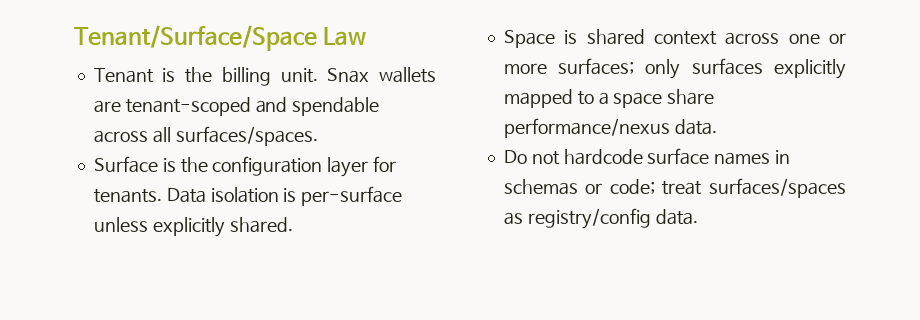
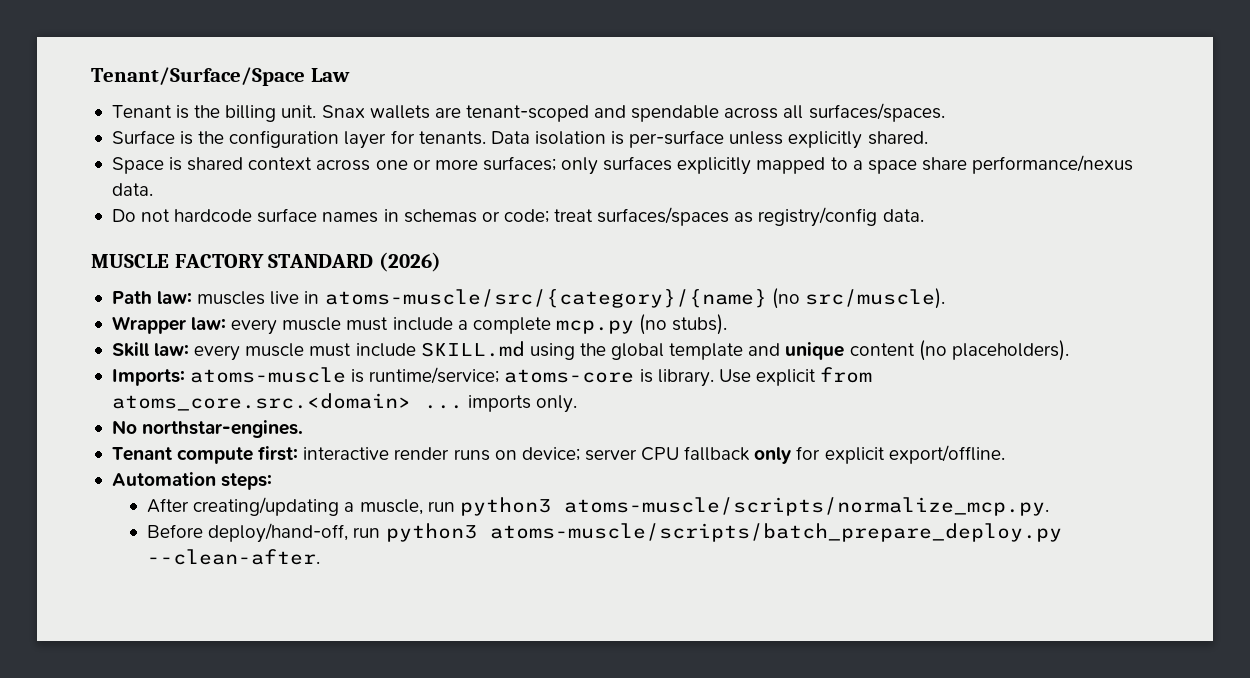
+ MUSCLE FACTORY STANDARD (2026)
+ Path law: muscles live in atoms-muscle/src/{category}/{name} (no src/muscle).
+ Wrapper law: every muscle must include a complete mcp.py (no stubs).
+ Skill law: every muscle must include SKILL.md using the global template and unique content (no placeholders).
+ Imports: atoms-muscle is runtime/service; atoms-core is library. Use explicit from atoms_core.src.<domain> ... imports only.
+ No northstar-engines.
+ Tenant compute first: interactive render runs on device; server CPU fallback only for explicit export/offline.
+ Automation steps:
+ After creating/updating a muscle, run python3 atoms-muscle/scripts/normalize_mcp.py.
+ Before deploy/hand-off, run python3 atoms-muscle/scripts/batch_prepare_deploy.py --clean-after.

